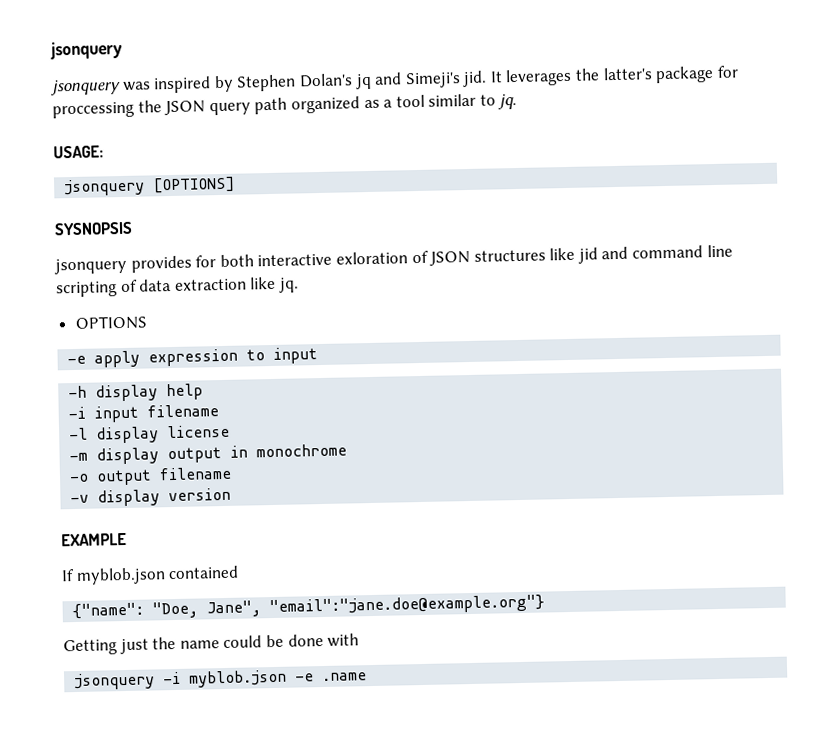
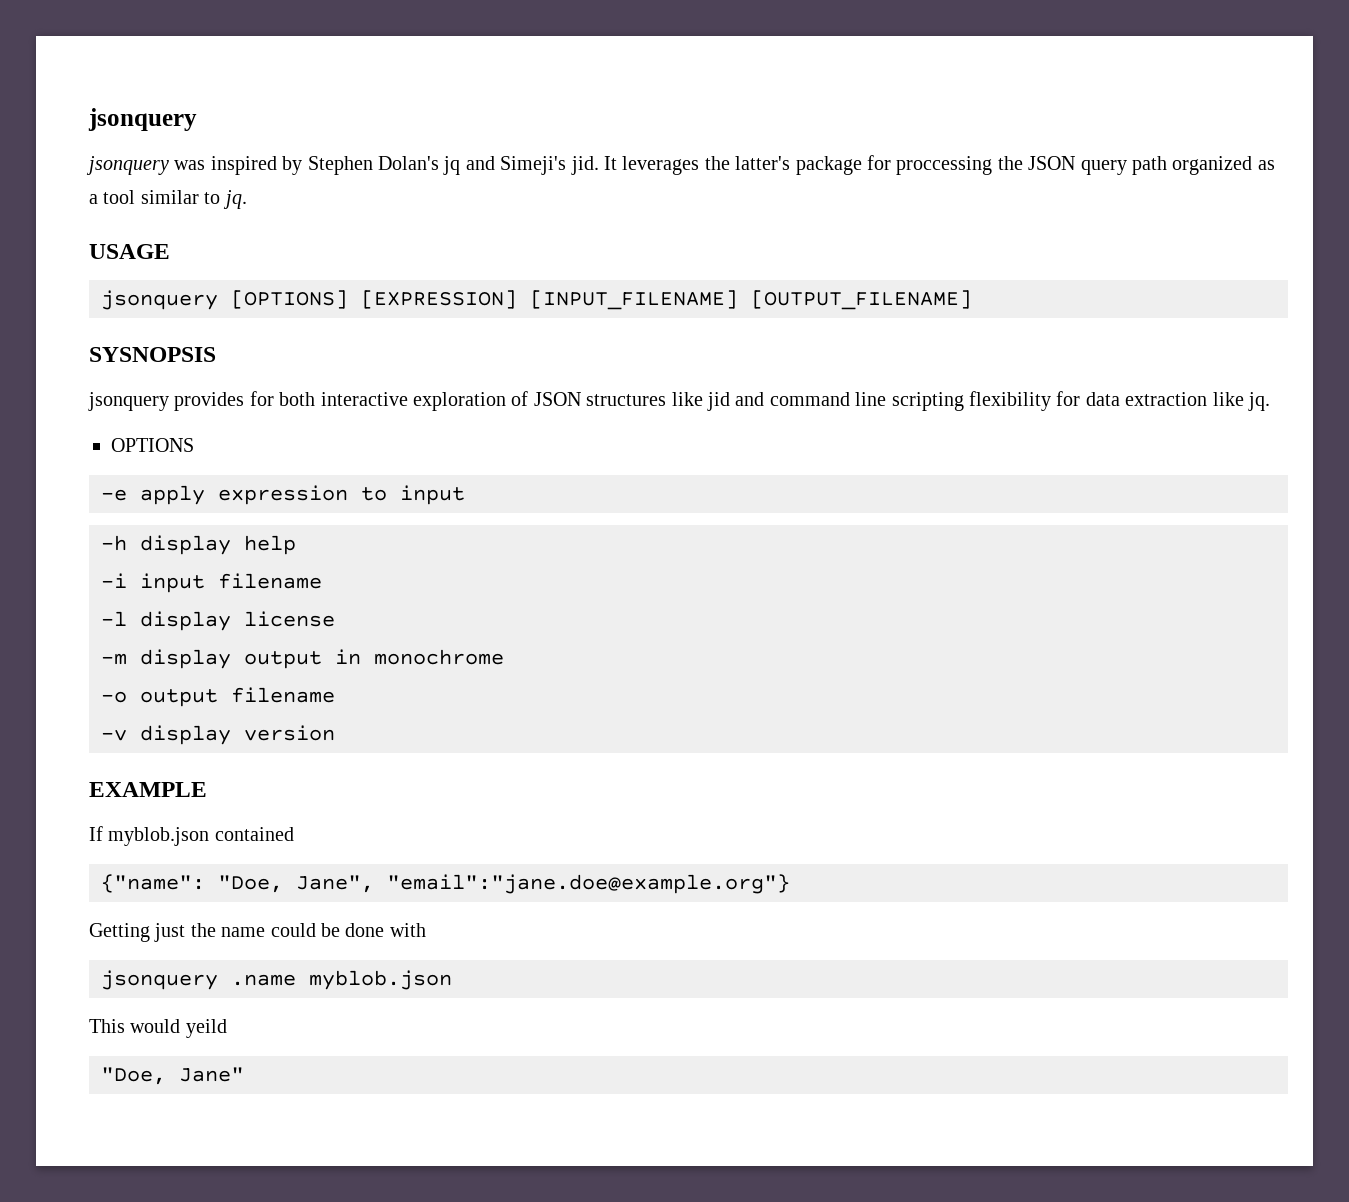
- USAGE:
+ USAGE
- jsonquery [OPTIONS]
+ jsonquery [OPTIONS] [EXPRESSION] [INPUT_FILENAME] [OUTPUT_FILENAME]
- jsonquery provides for both interactive exloration of JSON structures like jid and command line scripting of data extraction like jq.
+ jsonquery provides for both interactive exploration of JSON structures like jid and command line scripting flexibility for data extraction like jq.
- jsonquery -i myblob.json -e .name
+ jsonquery .name myblob.json
+ This would yeild
+ "Doe, Jane"

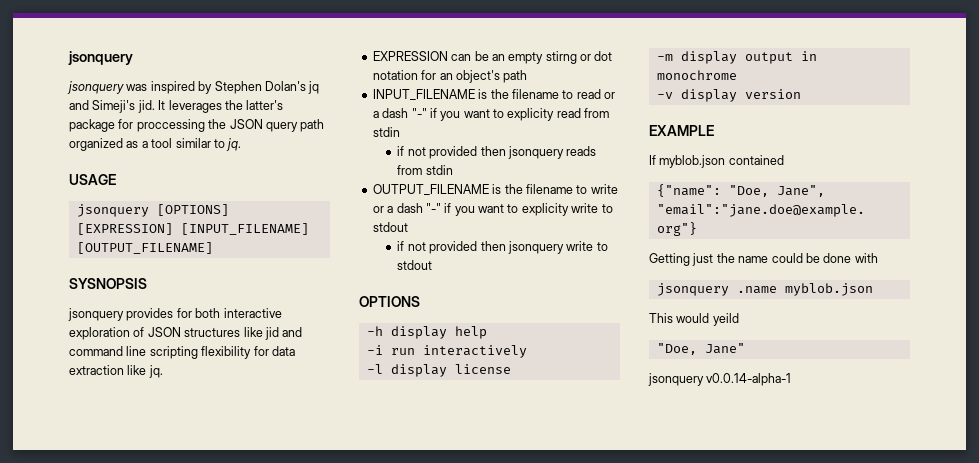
+ EXPRESSION can be an empty stirng or dot notation for an object's path
+ INPUT_FILENAME is the filename to read or a dash "-" if you want to explicity read from stdin
+ if not provided then jsonquery reads from stdin
+ OUTPUT_FILENAME is the filename to write or a dash "-" if you want to explicity write to stdout
+ if not provided then jsonquery write to stdout
  OPTIONS
- -e apply expression to input
- -i input filename
+ -i run interactively
- -o output filename
+ jsonquery v0.0.14-alpha-1

